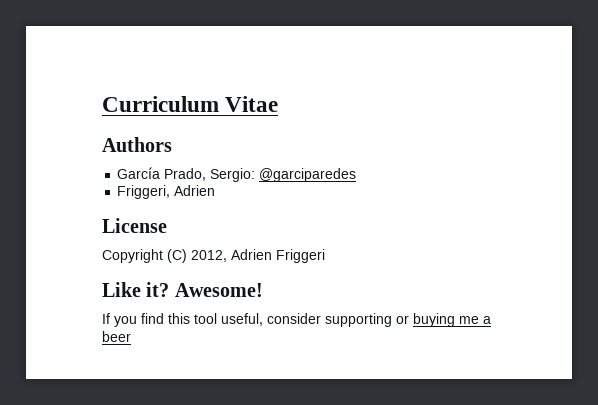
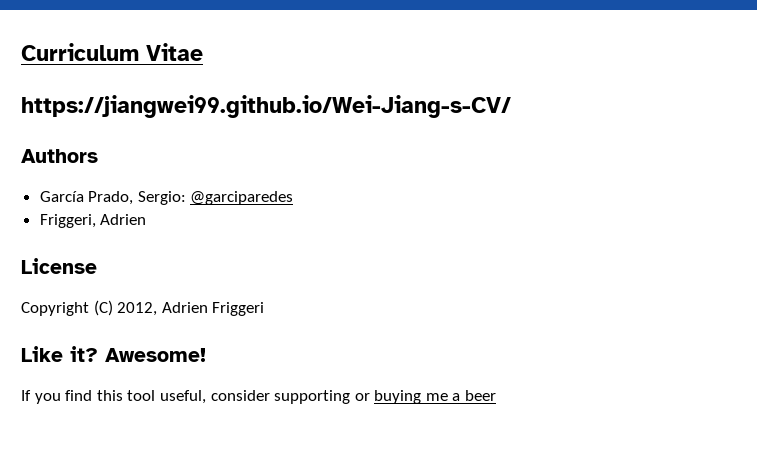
+ https://jiangwei99.github.io/Wei-Jiang-s-CV/

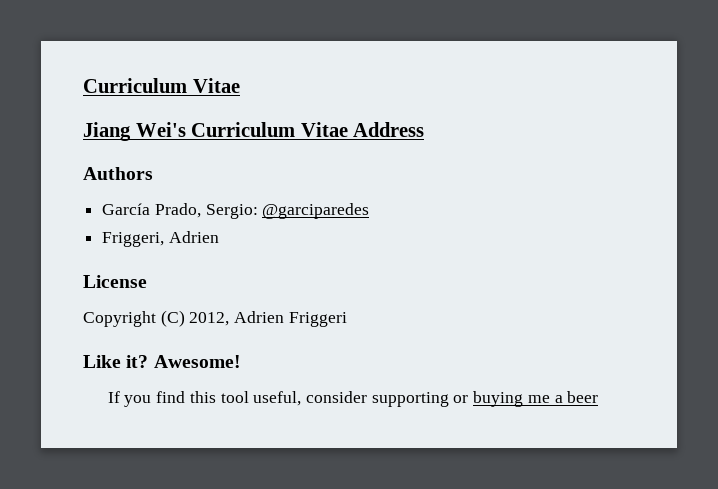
- https://jiangwei99.github.io/Wei-Jiang-s-CV/
+ Jiang Wei's Curriculum Vitae Address

